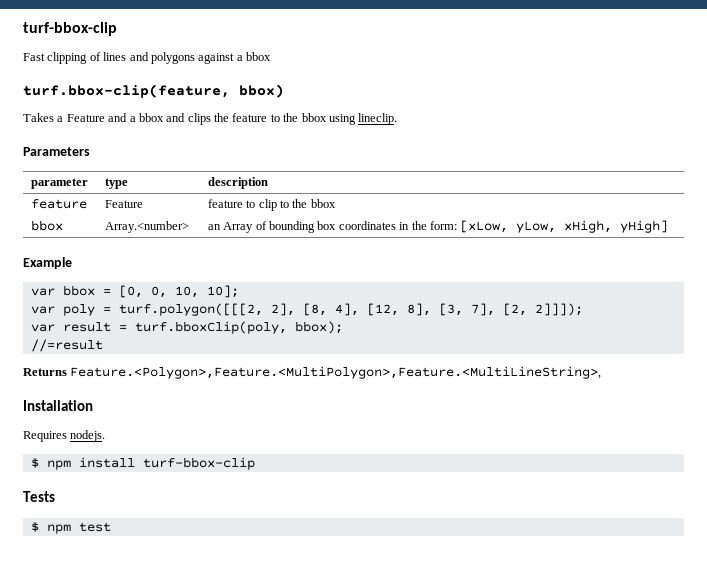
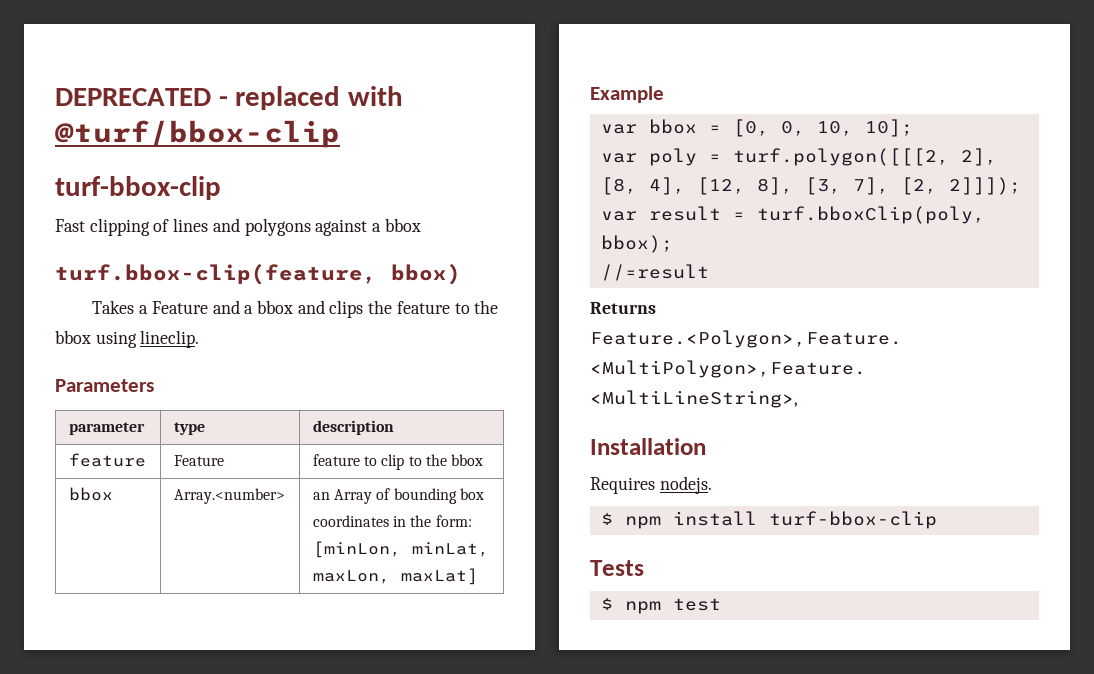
+ DEPRECATED - replaced with @turf/bbox-clip
- bbox | Array.<number> | an Array of bounding box coordinates in the form: [xLow, yLow, xHigh, yHigh]
+ bbox | Array.<number> | an Array of bounding box coordinates in the form: [minLon, minLat, maxLon, maxLat]

